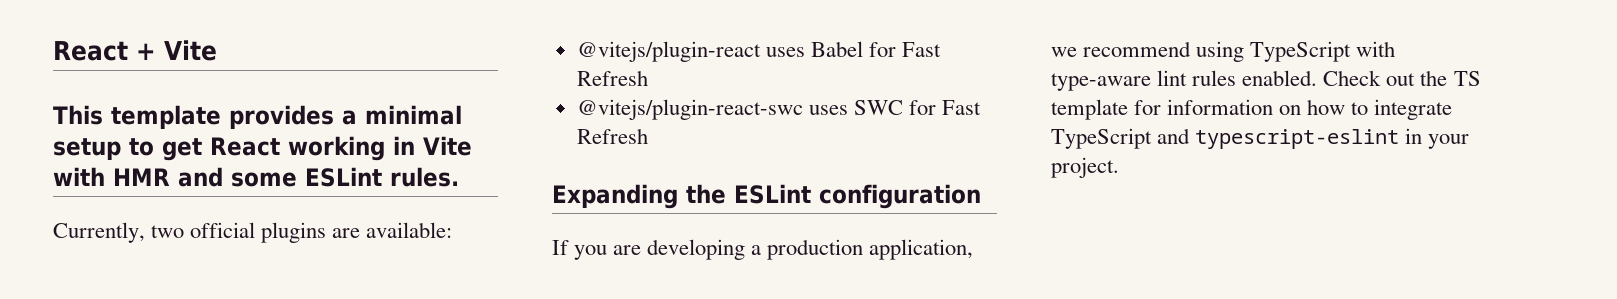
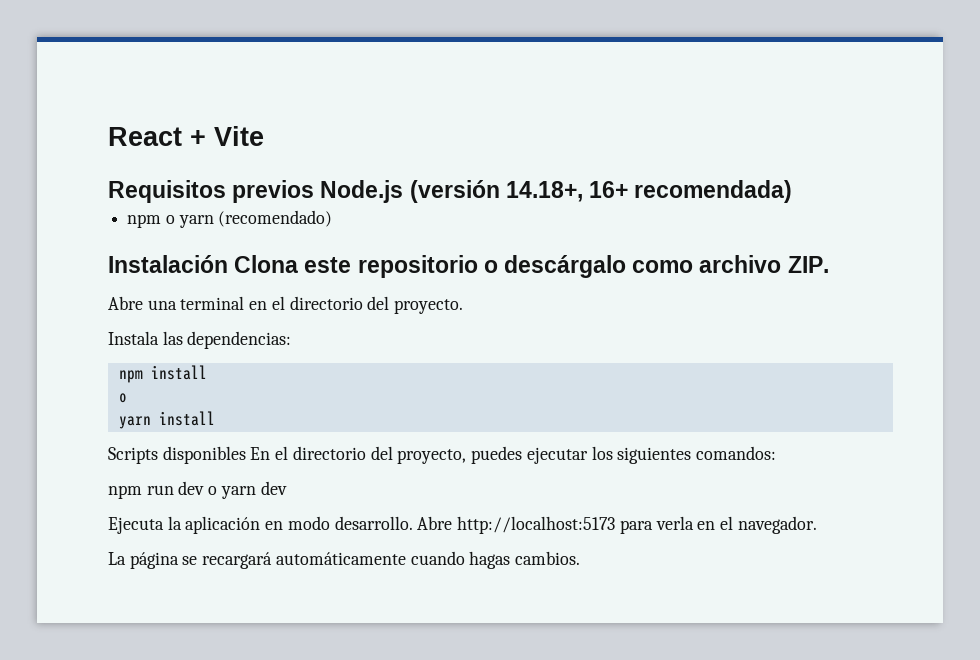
- This template provides a minimal setup to get React working in Vite with HMR and some ESLint rules.
- Currently, two official plugins are available:
- @vitejs/plugin-react uses Babel for Fast Refresh
- @vitejs/plugin-react-swc uses SWC for Fast Refresh
- Expanding the ESLint configuration
- If you are developing a production application, we recommend using TypeScript with type-aware lint rules enabled. Check out the TS template for information on how to integrate TypeScript and typescript-eslint in your project.
+ Requisitos previos Node.js (versión 14.18+, 16+ recomendada)
+ npm o yarn (recomendado)
+ Instalación Clona este repositorio o descárgalo como archivo ZIP.
+ Abre una terminal en el directorio del proyecto.
+ Instala las dependencias:
+ npm install
+ o
+ yarn install
+ Scripts disponibles En el directorio del proyecto, puedes ejecutar los siguientes comandos:
+ npm run dev o yarn dev
+ Ejecuta la aplicación en modo desarrollo. Abre http://localhost:5173 para verla en el navegador.
+ La página se recargará automáticamente cuando hagas cambios.

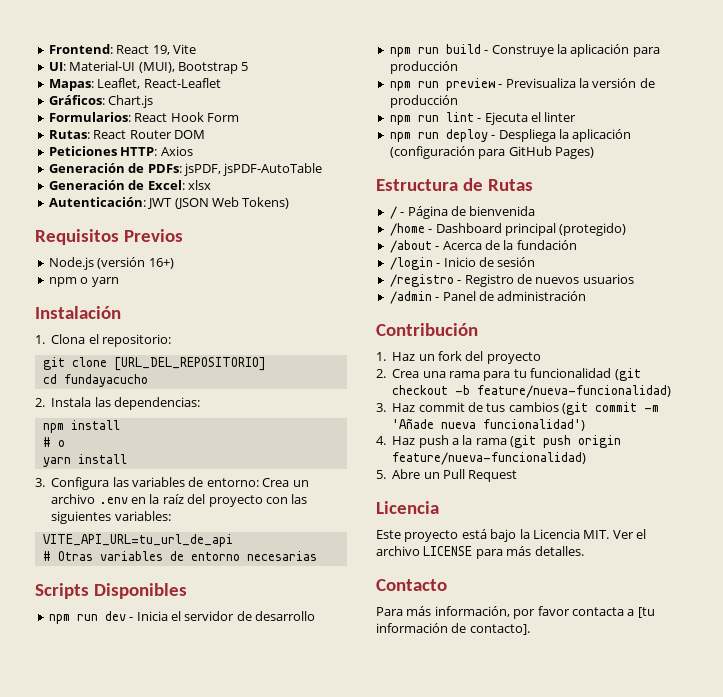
- React + Vite
+ Frontend: React 19, Vite
+ UI: Material-UI (MUI), Bootstrap 5
+ Mapas: Leaflet, React-Leaflet
+ Gráficos: Chart.js
+ Formularios: React Hook Form
+ Rutas: React Router DOM
+ Peticiones HTTP: Axios
+ Generación de PDFs: jsPDF, jsPDF-AutoTable
+ Generación de Excel: xlsx
+ Autenticación: JWT (JSON Web Tokens)
- Requisitos previos Node.js (versión 14.18+, 16+ recomendada)
+ Requisitos Previos
+ Node.js (versión 16+)
- npm o yarn (recomendado)
+ npm o yarn
- Instalación Clona este repositorio o descárgalo como archivo ZIP.
- Abre una terminal en el directorio del proyecto.
- Instala las dependencias:
+ Instalación
+ 1. Clona el repositorio:
+ git clone [URL_DEL_REPOSITORIO]
+ cd fundayacucho
+ 2. Instala las dependencias:
  npm install
- o
+ # o
- Scripts disponibles En el directorio del proyecto, puedes ejecutar los siguientes comandos:
- npm run dev o yarn dev
- Ejecuta la aplicación en modo desarrollo. Abre http://localhost:5173 para verla en el navegador.
- La página se recargará automáticamente cuando hagas cambios.
+ 3. Configura las variables de entorno: Crea un archivo .env en la raíz del proyecto con las siguientes variables:
+ VITE_API_URL=tu_url_de_api
+ # Otras variables de entorno necesarias
+ Scripts Disponibles
+ npm run dev - Inicia el servidor de desarrollo
+ npm run build - Construye la aplicación para producción
+ npm run preview - Previsualiza la versión de producción
+ npm run lint - Ejecuta el linter
+ npm run deploy - Despliega la aplicación (configuración para GitHub Pages)
+ Estructura de Rutas
+ / - Página de bienvenida
+ /home - Dashboard principal (protegido)
+ /about - Acerca de la fundación
+ /login - Inicio de sesión
+ /registro - Registro de nuevos usuarios
+ /admin - Panel de administración
+ Contribución
+ 1. Haz un fork del proyecto
+ 2. Crea una rama para tu funcionalidad (git checkout -b feature/nueva-funcionalidad)
+ 3. Haz commit de tus cambios (git commit -m 'Añade nueva funcionalidad')
+ 4. Haz push a la rama (git push origin feature/nueva-funcionalidad)
+ 5. Abre un Pull Request
+ Licencia
+ Este proyecto está bajo la Licencia MIT. Ver el archivo LICENSE para más detalles.
+ Contacto
+ Para más información, por favor contacta a [tu información de contacto].

